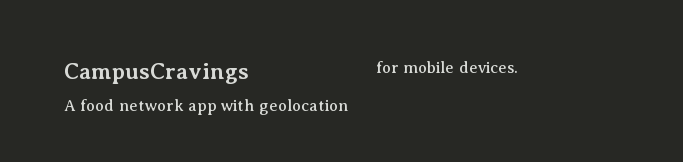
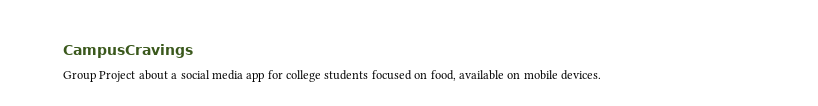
- A food network app with geolocation for mobile devices.
+ Group Project about a social media app for college students focused on food, available on mobile devices.

